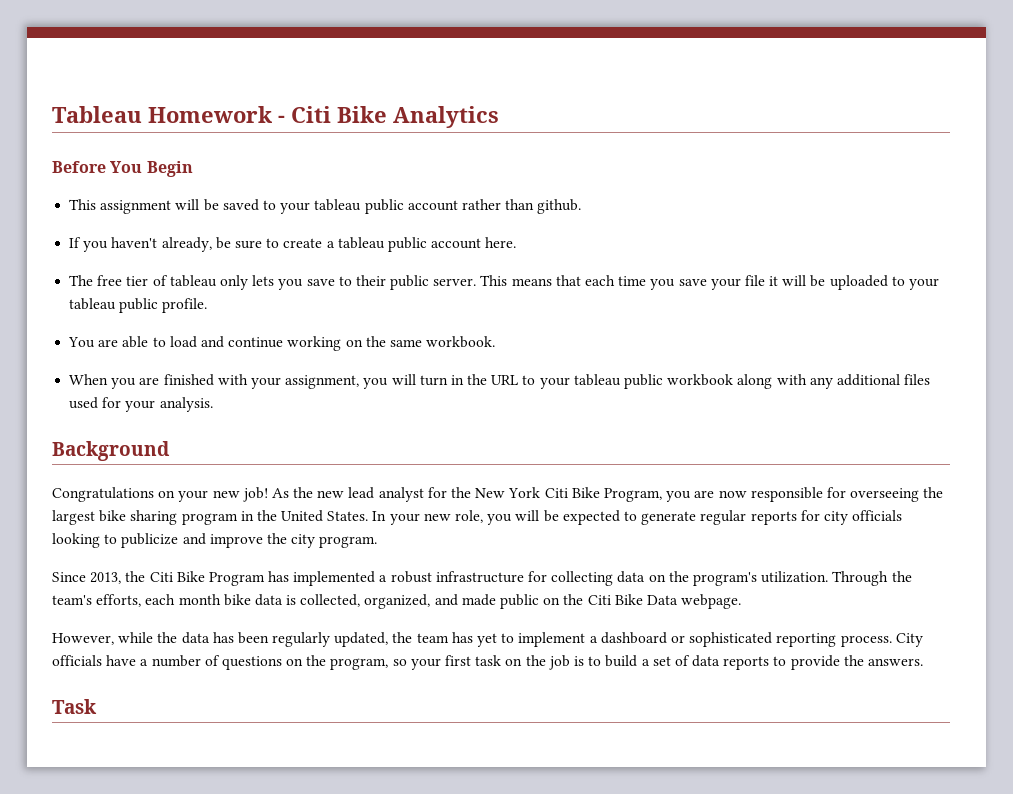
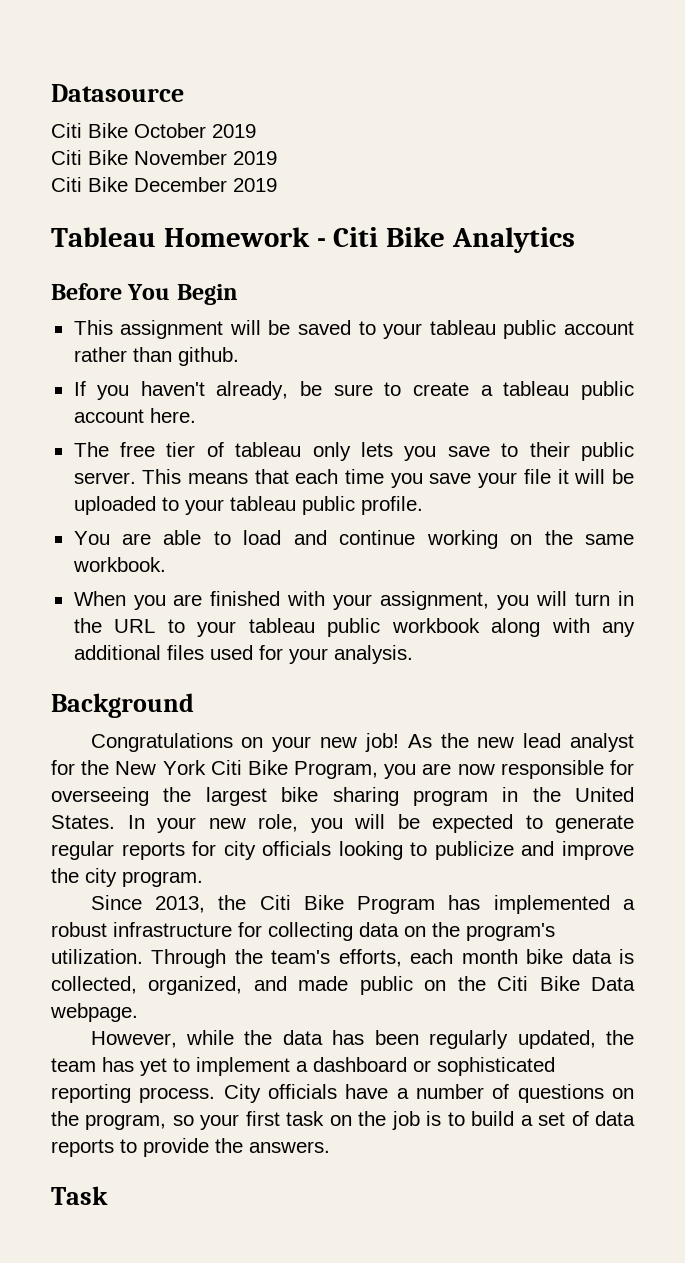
+ Datasource
+ Citi Bike October 2019
+ Citi Bike November 2019
+ Citi Bike December 2019

